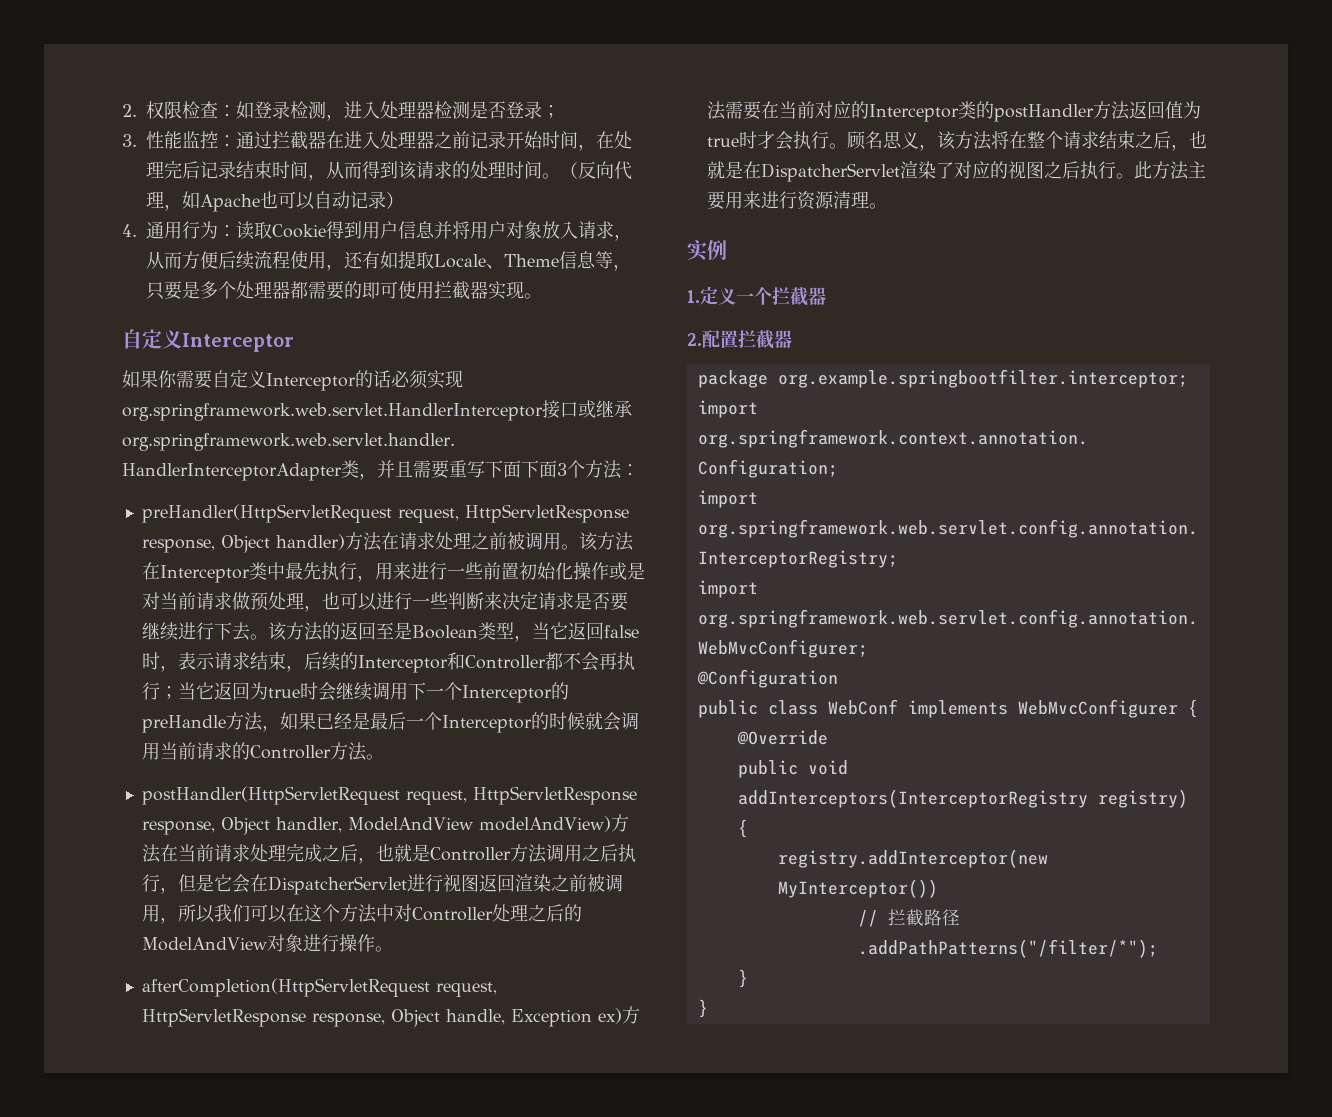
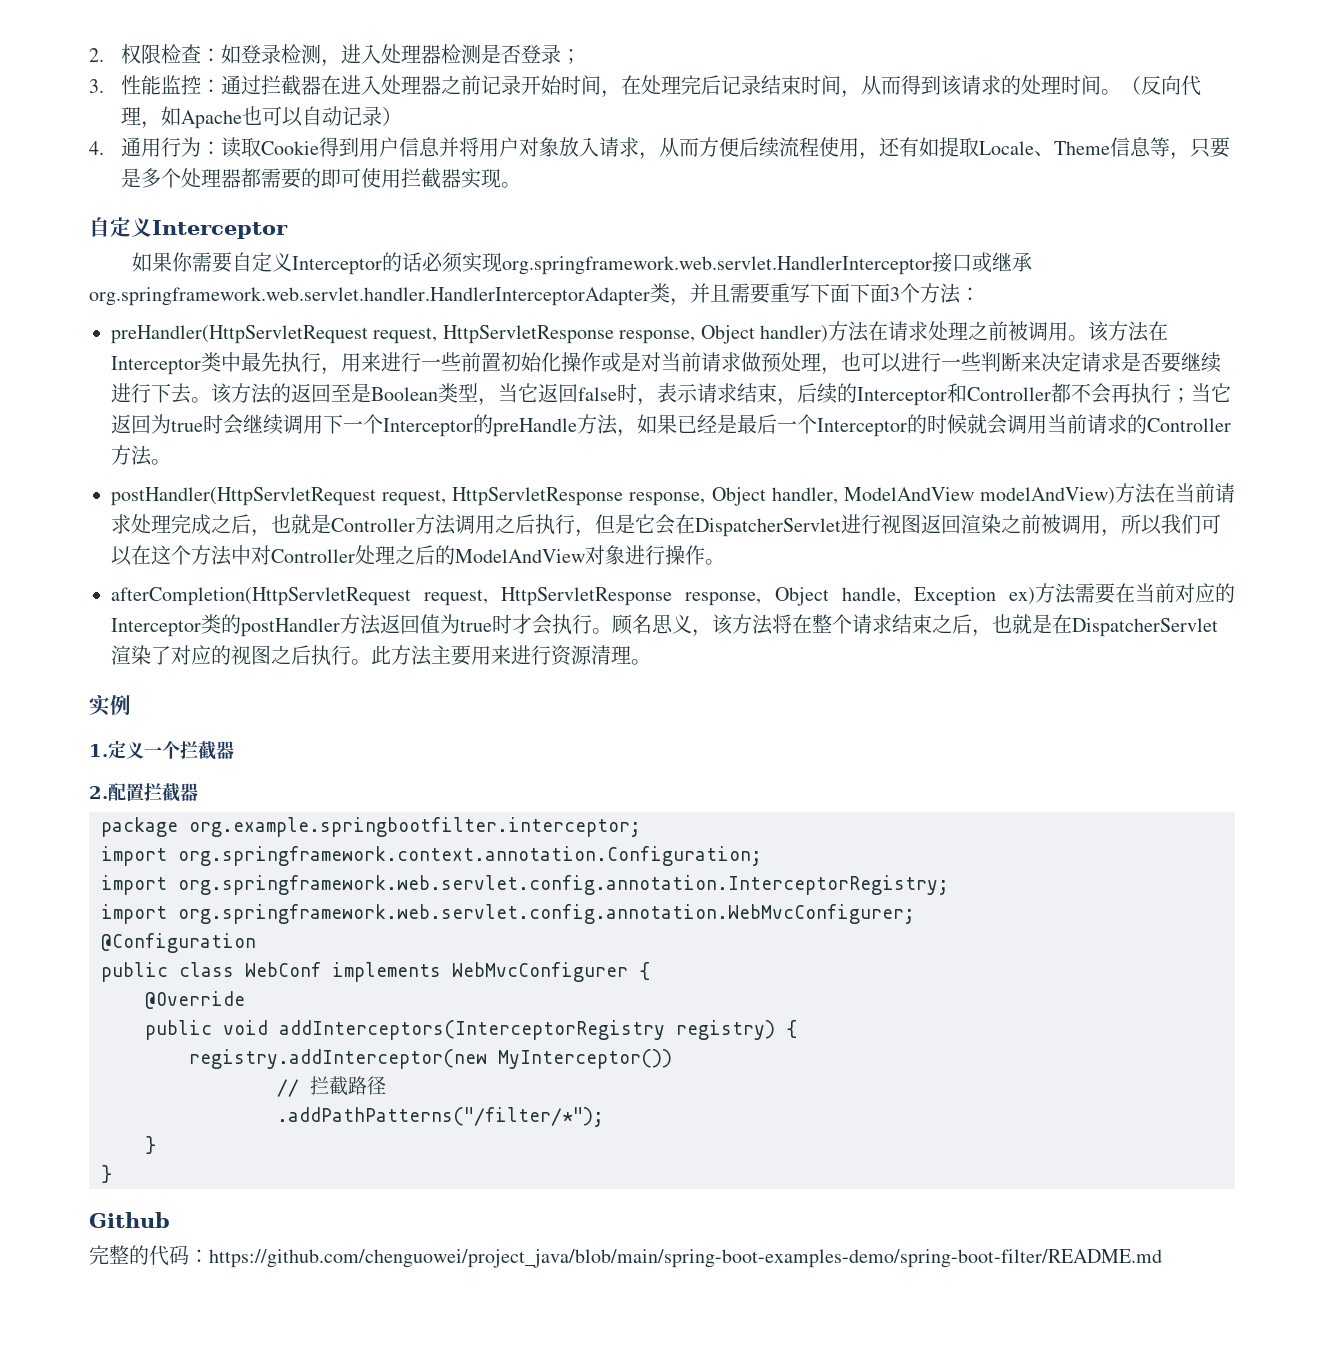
+ Github
+ 完整的代码：https://github.com/chenguowei/project_java/blob/main/spring-boot-examples-demo/spring-boot-filter/README.md

